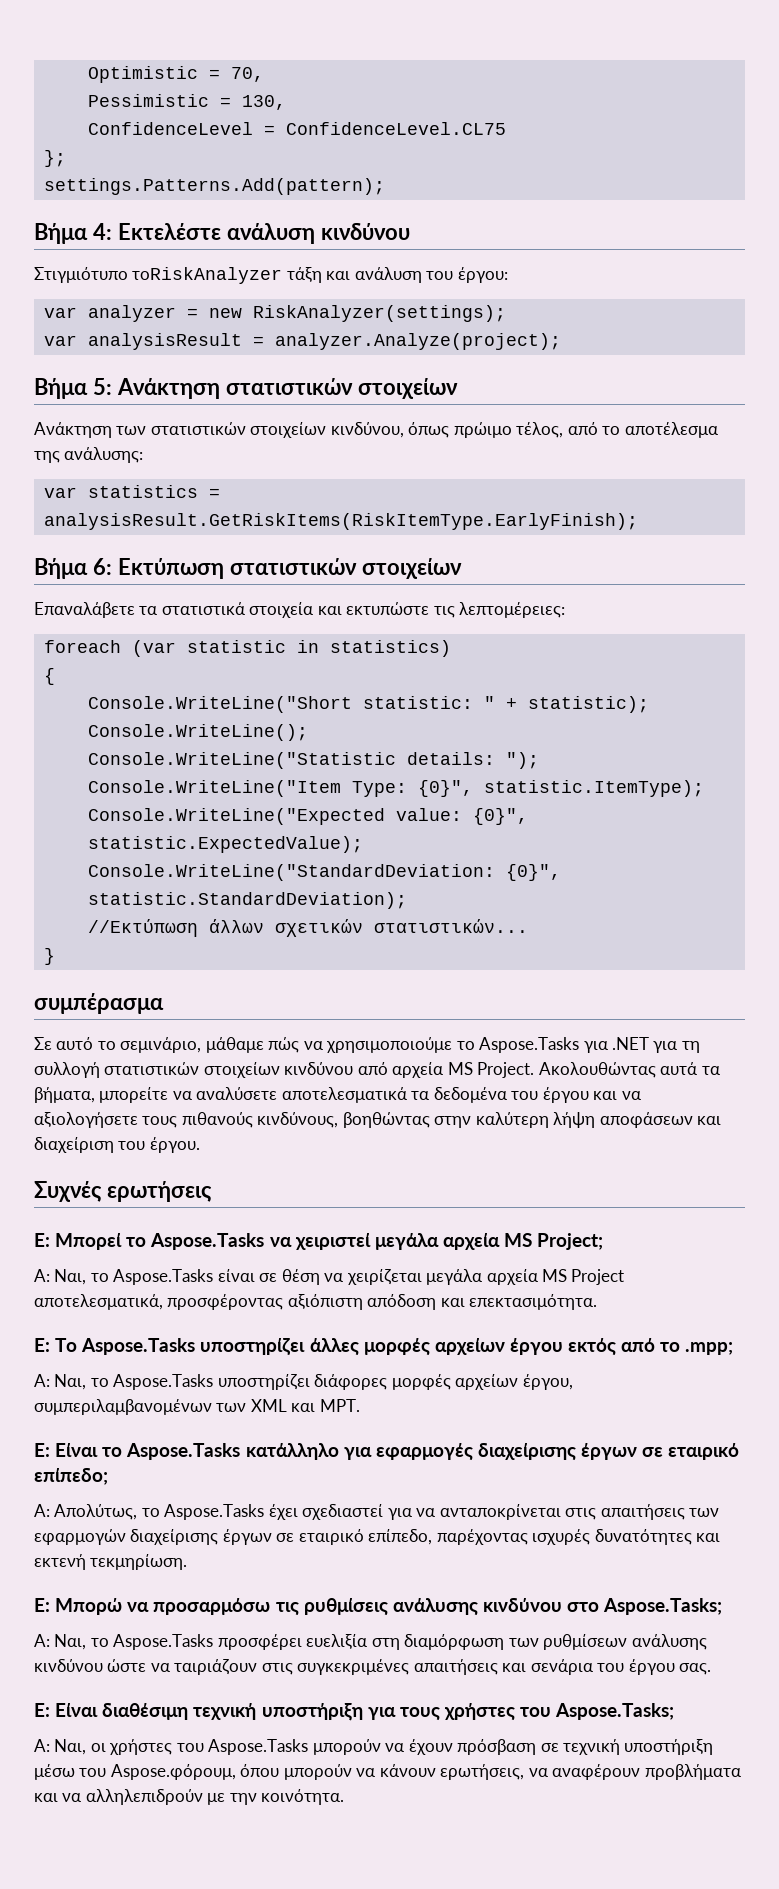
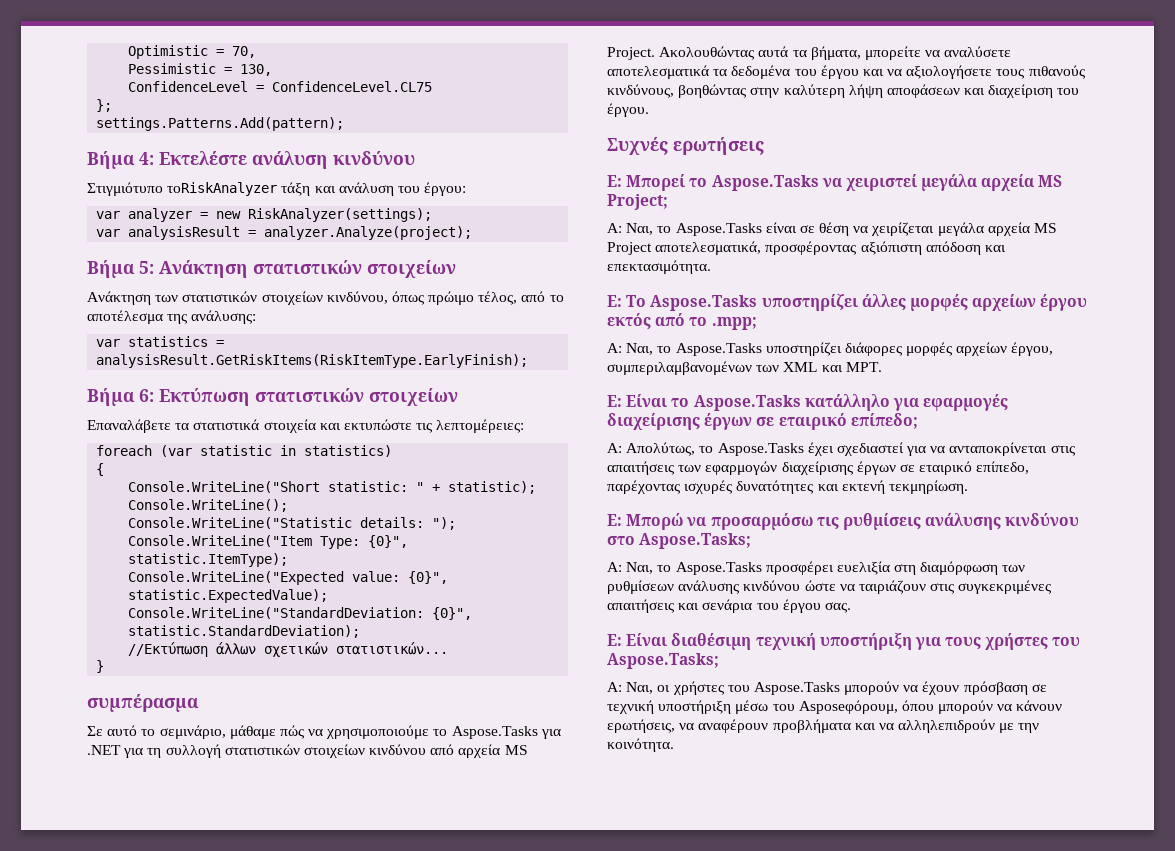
- Α: Ναι, οι χρήστες του Aspose.Tasks μπορούν να έχουν πρόσβαση σε τεχνική υποστήριξη μέσω του Aspose.φόρουμ, όπου μπορούν να κάνουν ερωτήσεις, να αναφέρουν προβλήματα και να αλληλεπιδρούν με την κοινότητα.
+ Α: Ναι, οι χρήστες του Aspose.Tasks μπορούν να έχουν πρόσβαση σε τεχνική υποστήριξη μέσω του Asposeφόρουμ, όπου μπορούν να κάνουν ερωτήσεις, να αναφέρουν προβλήματα και να αλληλεπιδρούν με την κοινότητα.

